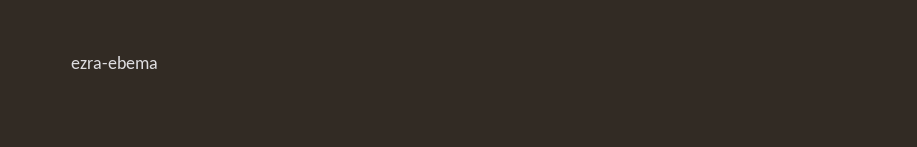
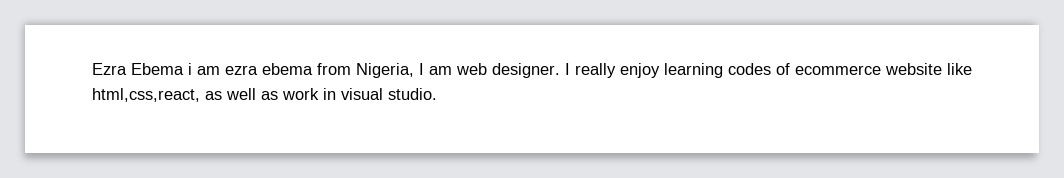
- ezra-ebema
+ Ezra Ebema i am ezra ebema from Nigeria, I am web designer. I really enjoy learning codes of ecommerce website like html,css,react, as well as work in visual studio.

